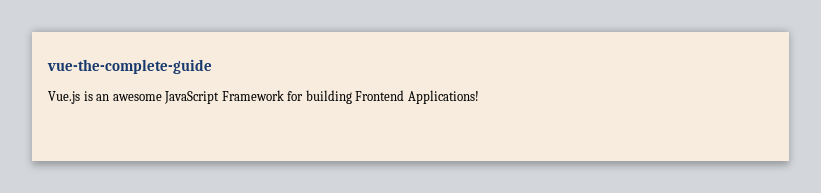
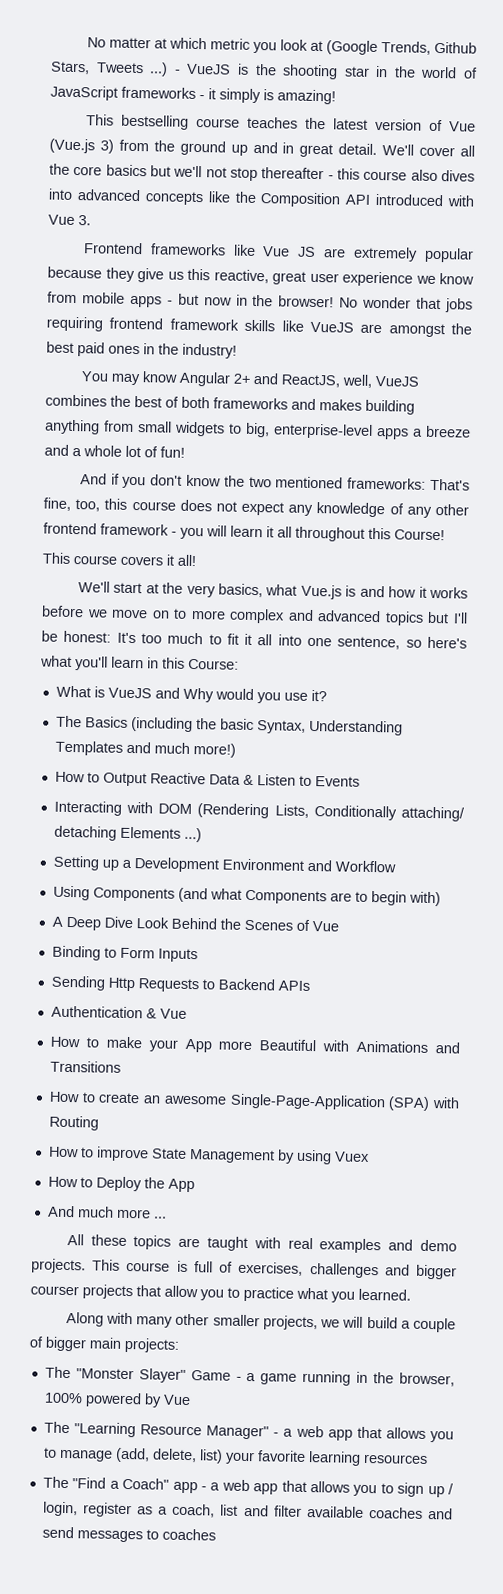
- vue-the-complete-guide
- Vue.js is an awesome JavaScript Framework for building Frontend Applications!
+ No matter at which metric you look at (Google Trends, Github Stars, Tweets ...) - VueJS is the shooting star in the world of JavaScript frameworks - it simply is amazing!
+ This bestselling course teaches the latest version of Vue (Vue.js 3) from the ground up and in great detail. We'll cover all the core basics but we'll not stop thereafter - this course also dives into advanced concepts like the Composition API introduced with Vue 3.
+ Frontend frameworks like Vue JS are extremely popular because they give us this reactive, great user experience we know from mobile apps - but now in the browser! No wonder that jobs requiring frontend framework skills like VueJS are amongst the best paid ones in the industry!
+ You may know Angular 2+ and ReactJS, well, VueJS combines the best of both frameworks and makes building anything from small widgets to big, enterprise-level apps a breeze and a whole lot of fun!
+ And if you don't know the two mentioned frameworks: That's fine, too, this course does not expect any knowledge of any other frontend framework - you will learn it all throughout this Course!
+ This course covers it all!
+ We'll start at the very basics, what Vue.js is and how it works before we move on to more complex and advanced topics but I'll be honest: It's too much to fit it all into one sentence, so here's what you'll learn in this Course:
+ What is VueJS and Why would you use it?
+ The Basics (including the basic Syntax, Understanding Templates and much more!)
+ How to Output Reactive Data & Listen to Events
+ Interacting with DOM (Rendering Lists, Conditionally attaching/ detaching Elements ...)
+ Setting up a Development Environment and Workflow
+ Using Components (and what Components are to begin with)
+ A Deep Dive Look Behind the Scenes of Vue
+ Binding to Form Inputs
+ Sending Http Requests to Backend APIs
+ Authentication & Vue
+ How to make your App more Beautiful with Animations and Transitions
+ How to create an awesome Single-Page-Application (SPA) with Routing
+ How to improve State Management by using Vuex
+ How to Deploy the App
+ And much more ...
+ All these topics are taught with real examples and demo projects. This course is full of exercises, challenges and bigger courser projects that allow you to practice what you learned.
+ Along with many other smaller projects, we will build a couple of bigger main projects:
+ The "Monster Slayer" Game - a game running in the browser, 100% powered by Vue
+ The "Learning Resource Manager" - a web app that allows you to manage (add, delete, list) your favorite learning resources
+ The "Find a Coach" app - a web app that allows you to sign up / login, register as a coach, list and filter available coaches and send messages to coaches

